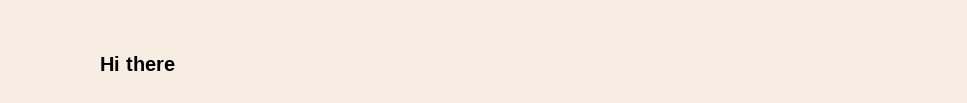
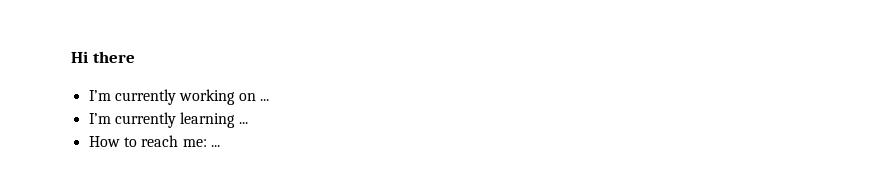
+ I’m currently working on ...
+ I’m currently learning ...
+ How to reach me: ...

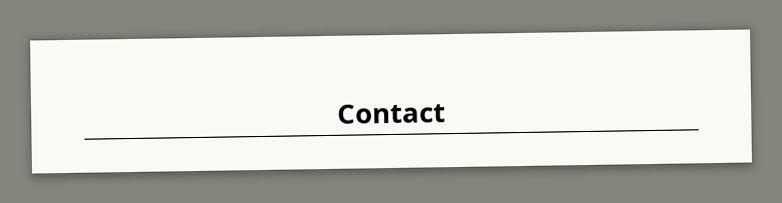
- Hi there
- I’m currently working on ...
- I’m currently learning ...
- How to reach me: ...
+ Contact

